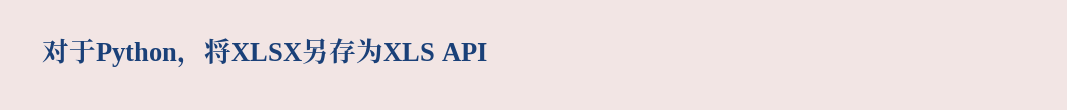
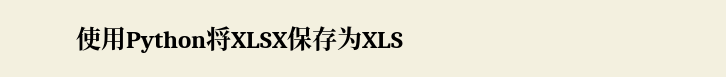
- 对于Python，将XLSX另存为XLS API
+ 使用Python将XLSX保存为XLS

